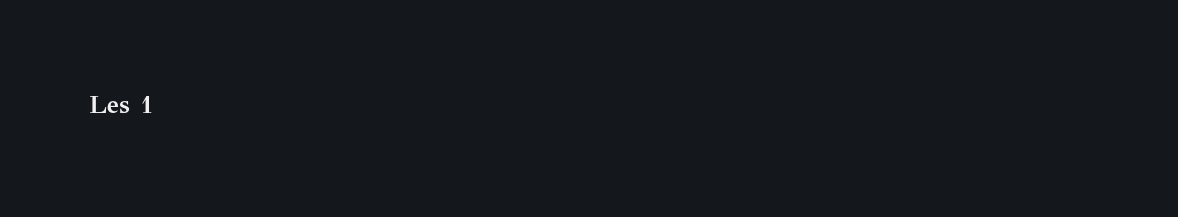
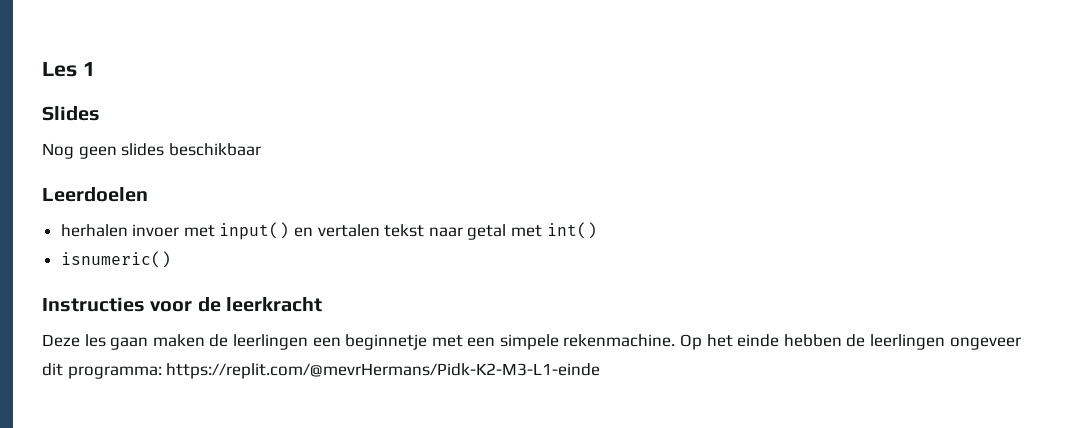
+ Slides
+ Nog geen slides beschikbaar
+ Leerdoelen
+ herhalen invoer met input() en vertalen tekst naar getal met int()
+ isnumeric()
+ Instructies voor de leerkracht
+ Deze les gaan maken de leerlingen een beginnetje met een simpele rekenmachine. Op het einde hebben de leerlingen ongeveer dit programma: https://replit.com/@mevrHermans/Pidk-K2-M3-L1-einde

